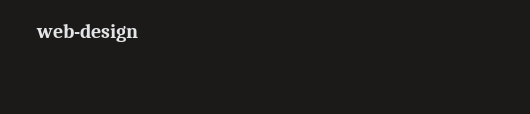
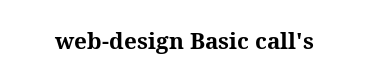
- web-design
+ web-design Basic call's

